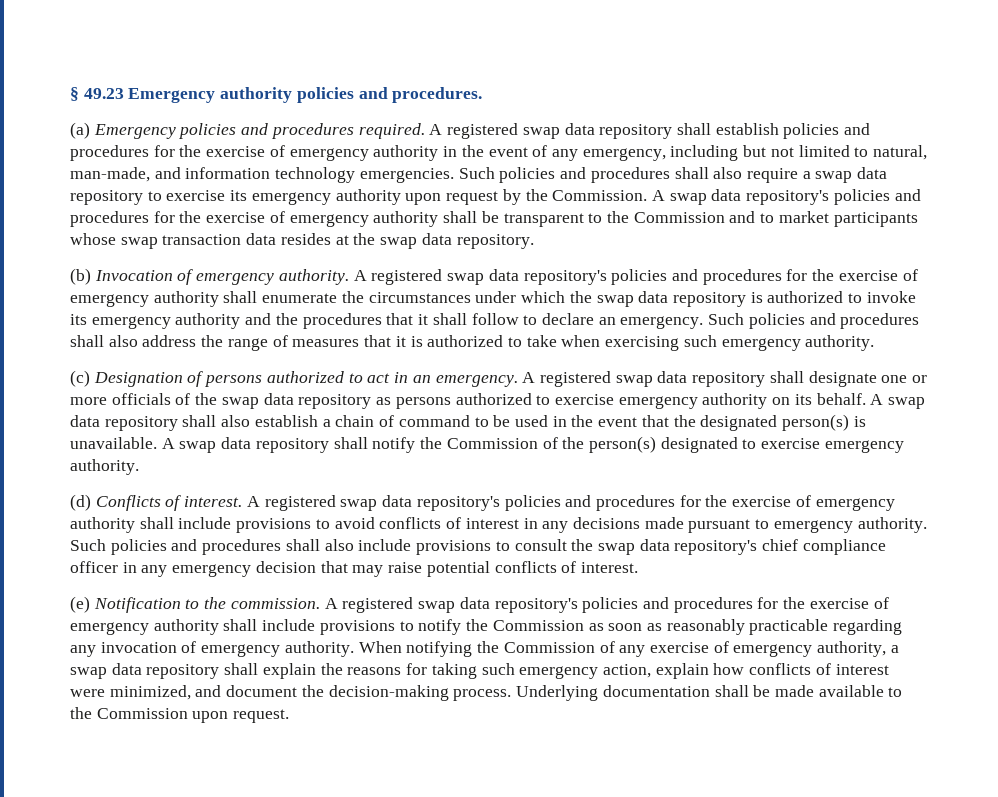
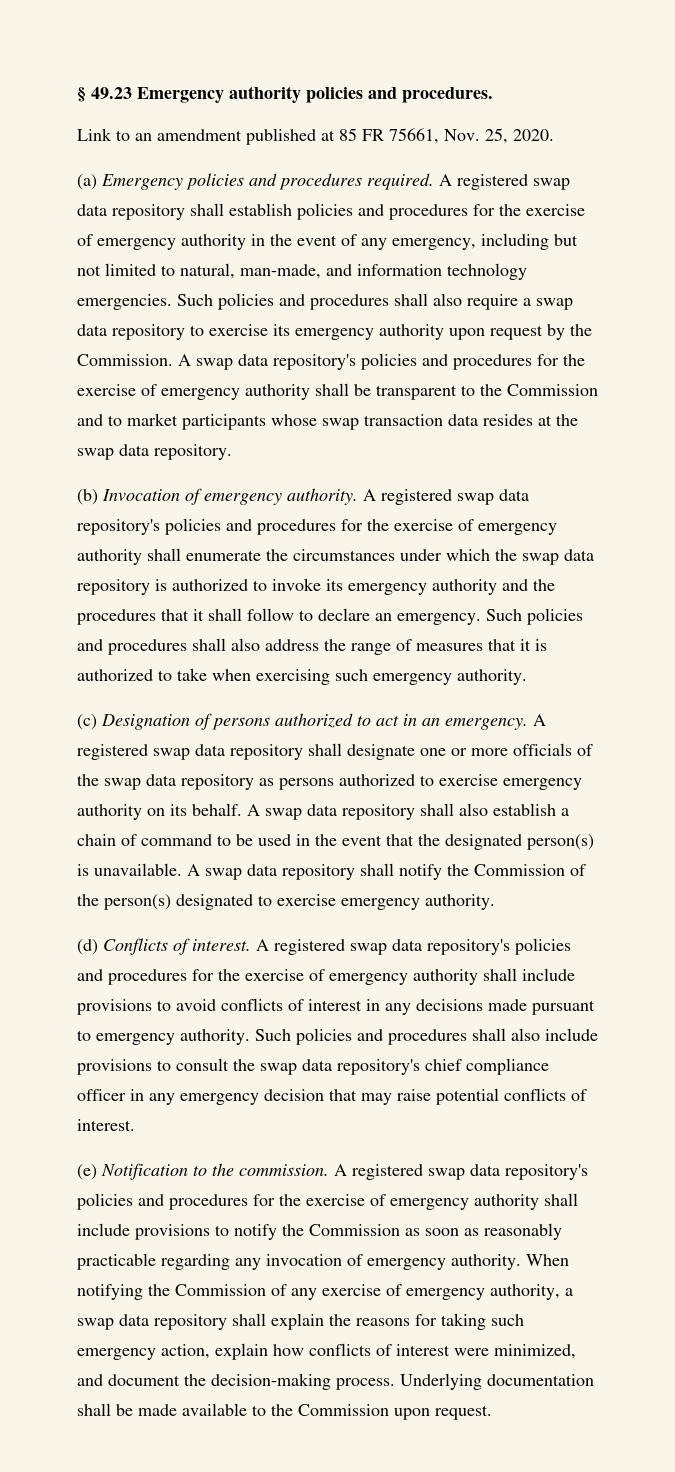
+ Link to an amendment published at 85 FR 75661, Nov. 25, 2020.

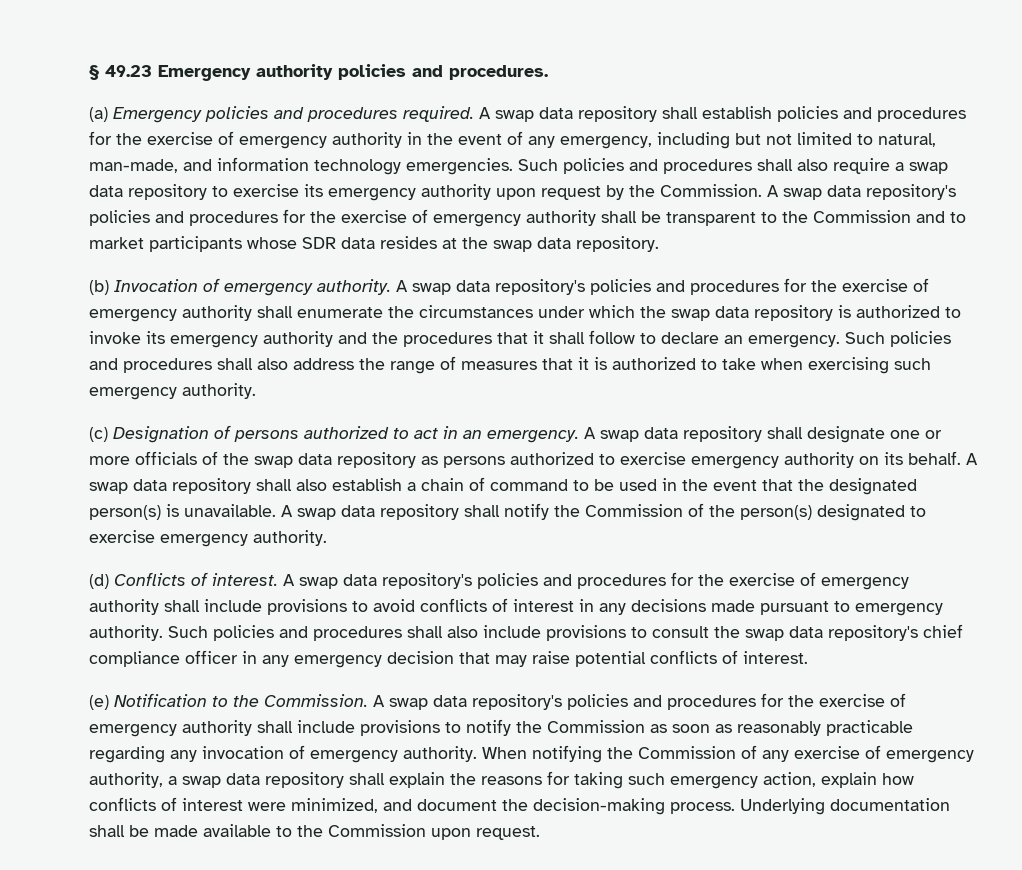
- Link to an amendment published at 85 FR 75661, Nov. 25, 2020.
- A registered swap data repository shall establish policies and procedures for the exercise of emergency authority in the event of any emergency, including but not limited to natural, man-made, and information technology emergencies.
+ A swap data repository shall establish policies and procedures for the exercise of emergency authority in the event of any emergency, including but not limited to natural, man-made, and information technology emergencies.
- A swap data repository's policies and procedures for the exercise of emergency authority shall be transparent to the Commission and to market participants whose swap transaction data resides at the swap data repository.
+ A swap data repository's policies and procedures for the exercise of emergency authority shall be transparent to the Commission and to market participants whose SDR data resides at the swap data repository.
- A registered swap data repository's policies and procedures for the exercise of emergency authority shall enumerate the circumstances under which the swap data repository is authorized to invoke its emergency authority and the procedures that it shall follow to declare an emergency.
+ A swap data repository's policies and procedures for the exercise of emergency authority shall enumerate the circumstances under which the swap data repository is authorized to invoke its emergency authority and the procedures that it shall follow to declare an emergency.
- A registered swap data repository shall designate one or more officials of the swap data repository as persons authorized to exercise emergency authority on its behalf.
+ A swap data repository shall designate one or more officials of the swap data repository as persons authorized to exercise emergency authority on its behalf.
- A registered swap data repository's policies and procedures for the exercise of emergency authority shall include provisions to avoid conflicts of interest in any decisions made pursuant to emergency authority.
+ A swap data repository's policies and procedures for the exercise of emergency authority shall include provisions to avoid conflicts of interest in any decisions made pursuant to emergency authority.
- (e) Notification to the commission. A registered swap data repository's policies and procedures for the exercise of emergency authority shall include provisions to notify the Commission as soon as reasonably practicable regarding any invocation of emergency authority.
+ (e) Notification to the Commission. A swap data repository's policies and procedures for the exercise of emergency authority shall include provisions to notify the Commission as soon as reasonably practicable regarding any invocation of emergency authority.

